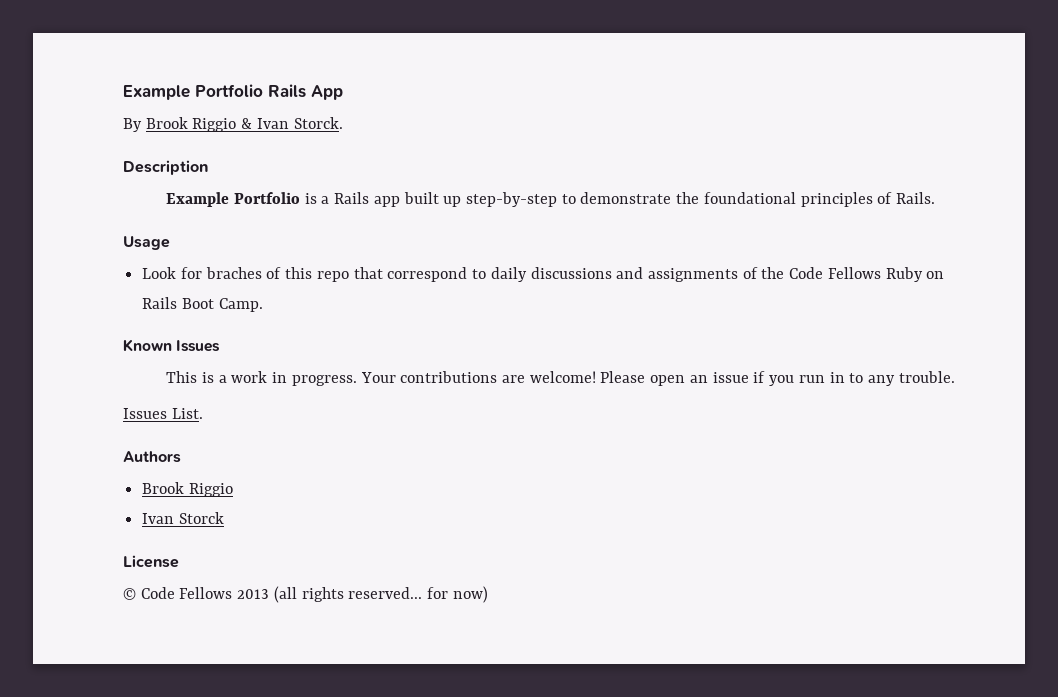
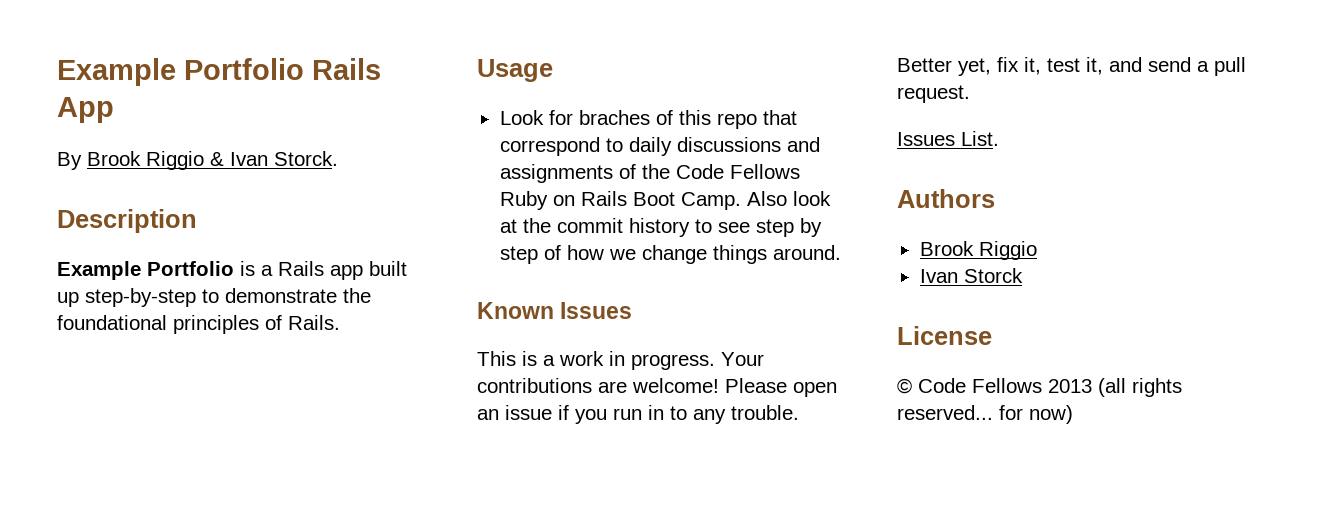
+ Also look at the commit history to see step by step of how we change things around.
+ Better yet, fix it, test it, and send a pull request.

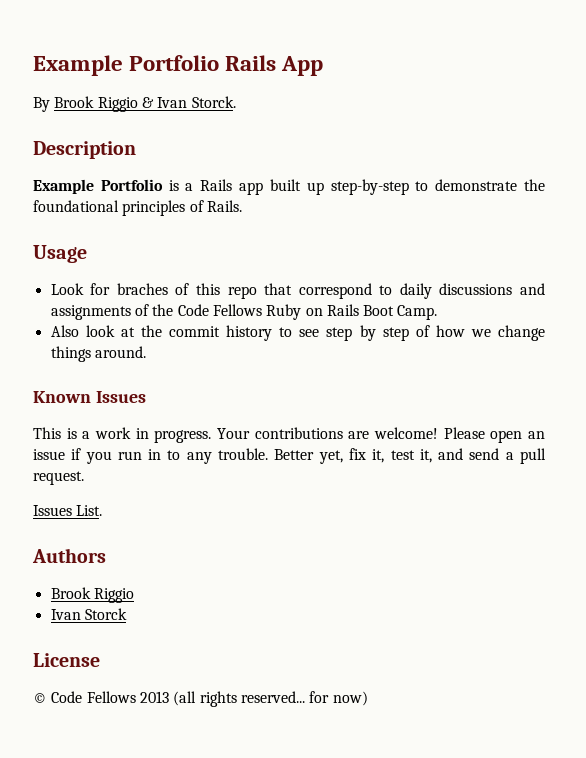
- Look for braches of this repo that correspond to daily discussions and assignments of the Code Fellows Ruby on Rails Boot Camp. Also look at the commit history to see step by step of how we change things around.
+ Look for braches of this repo that correspond to daily discussions and assignments of the Code Fellows Ruby on Rails Boot Camp.
+ Also look at the commit history to see step by step of how we change things around.

